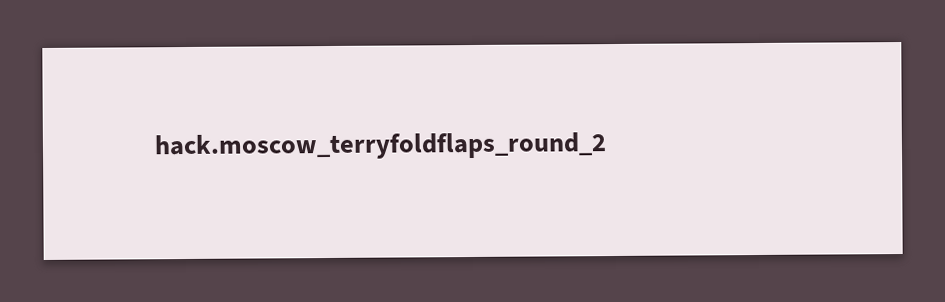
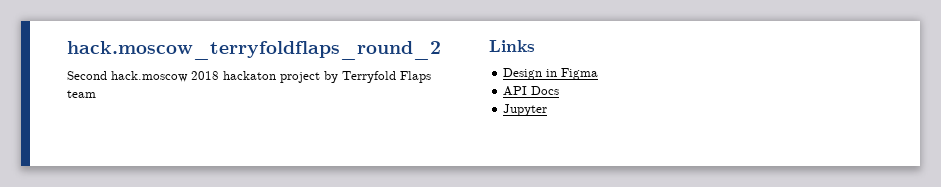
+ Second hack.moscow 2018 hackaton project by Terryfold Flaps team
+ Links
+ Design in Figma
+ API Docs
+ Jupyter

